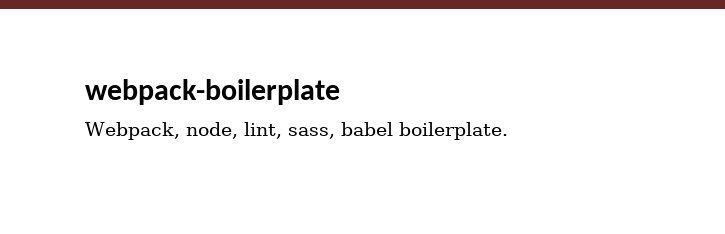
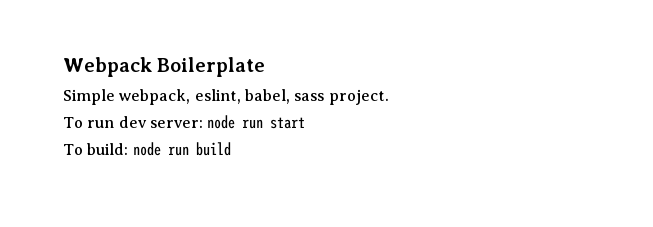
- webpack-boilerplate
- Webpack, node, lint, sass, babel boilerplate.
+ Webpack Boilerplate
+ Simple webpack, eslint, babel, sass project.
+ To run dev server: node run start
+ To build: node run build

